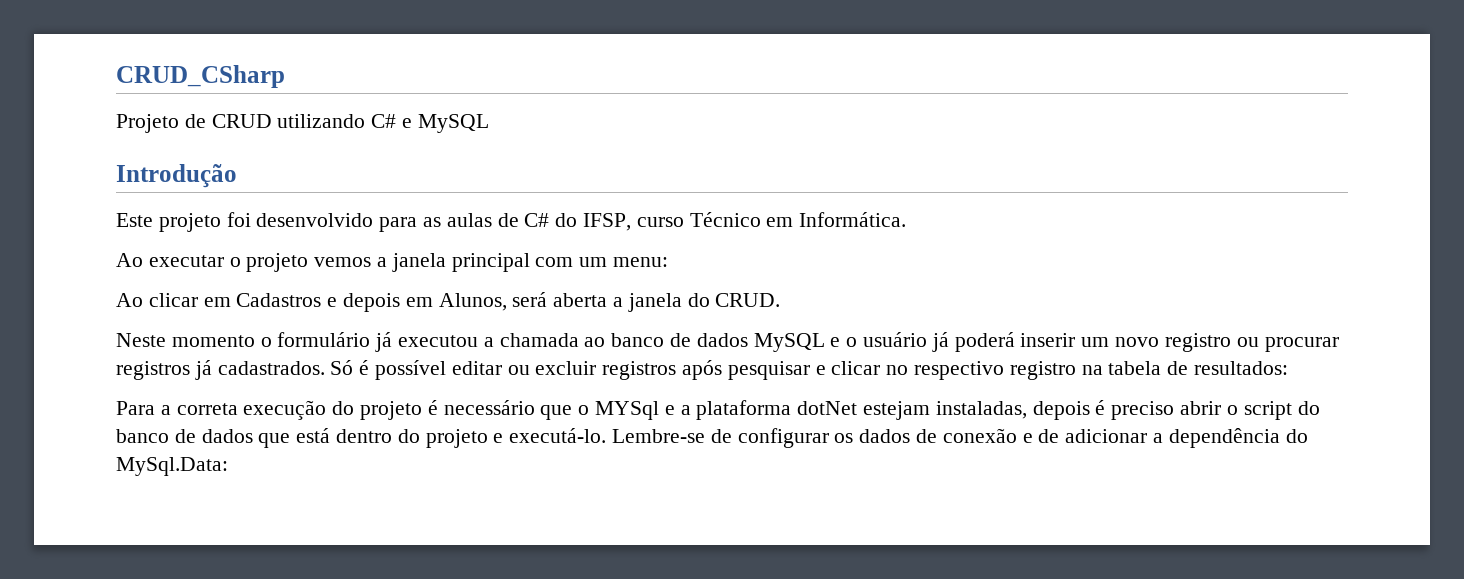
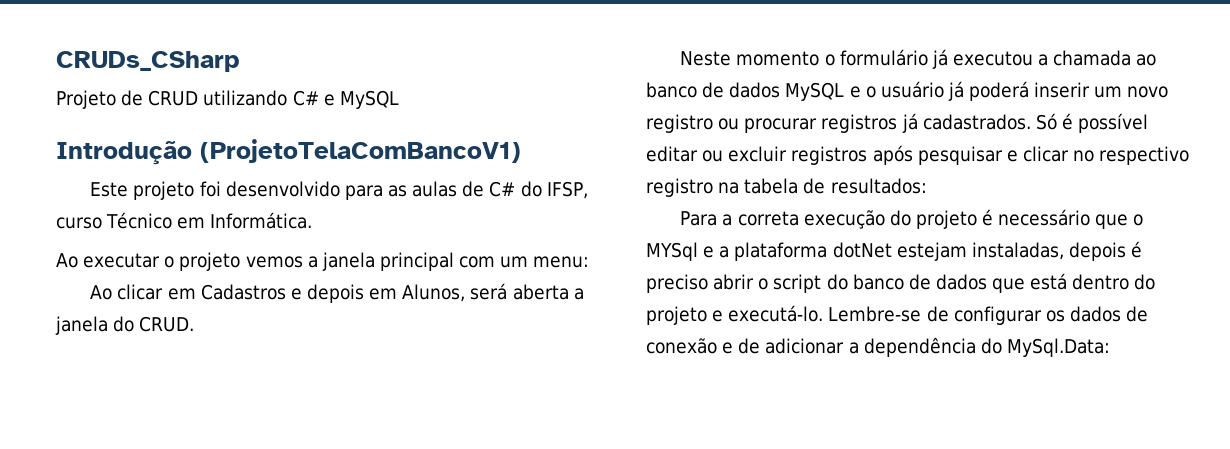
- CRUD_CSharp
+ CRUDs_CSharp
- Introdução
+ Introdução (ProjetoTelaComBancoV1)

